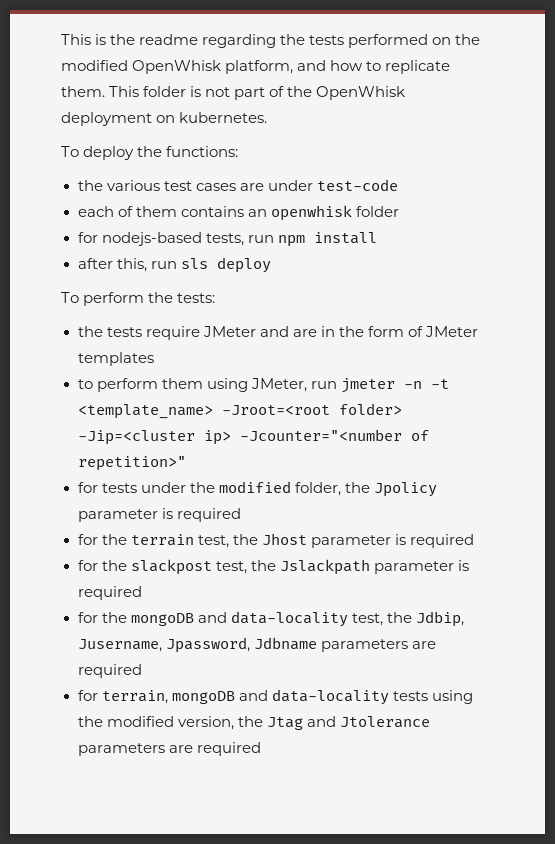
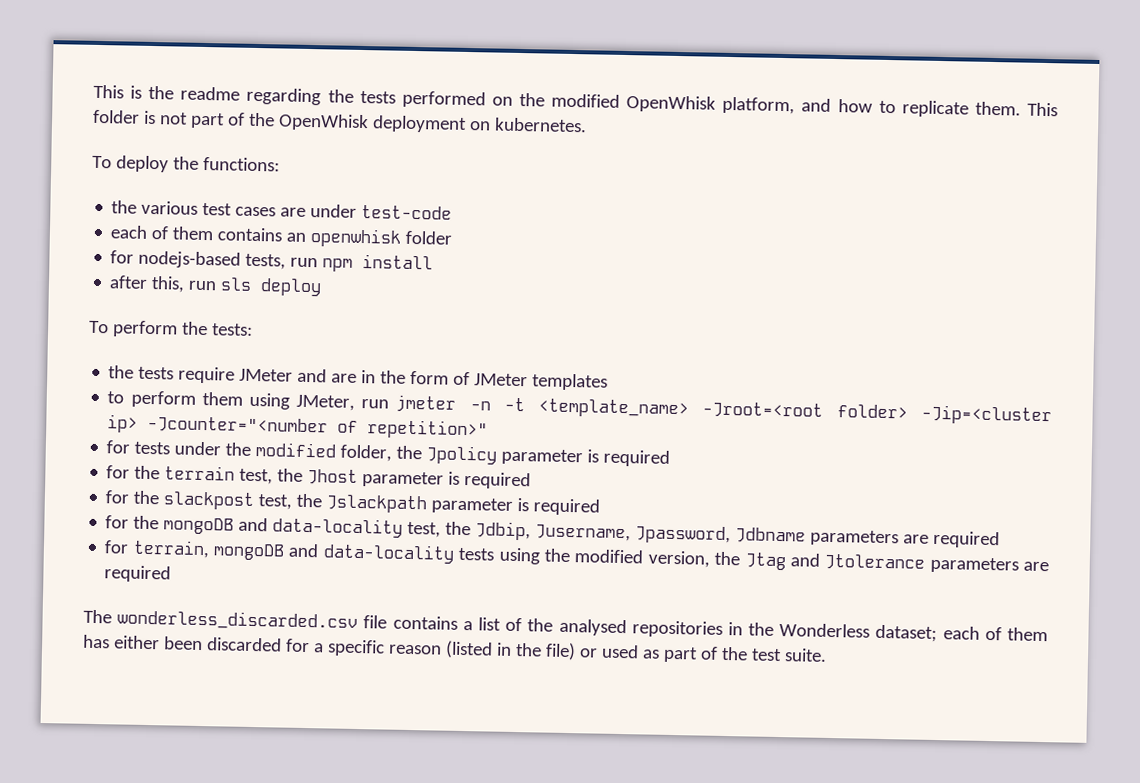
+ The wonderless_discarded.csv file contains a list of the analysed repositories in the Wonderless dataset; each of them has either been discarded for a specific reason (listed in the file) or used as part of the test suite.

